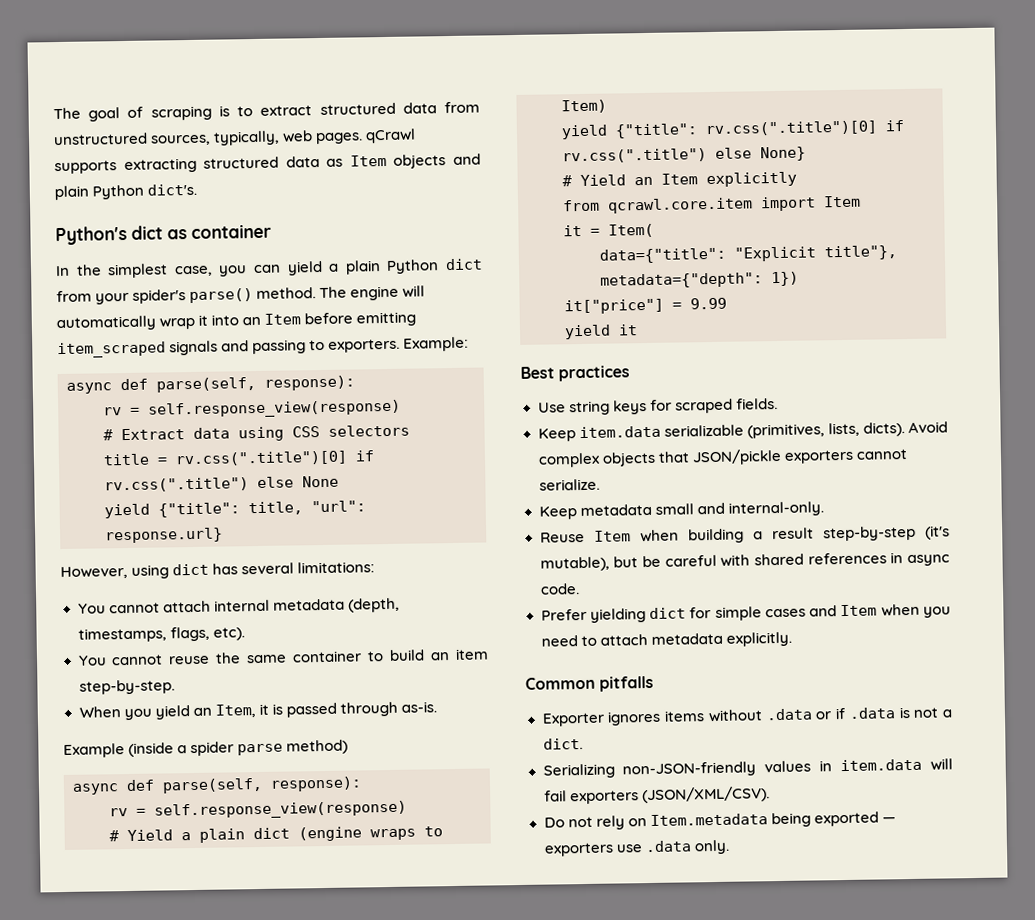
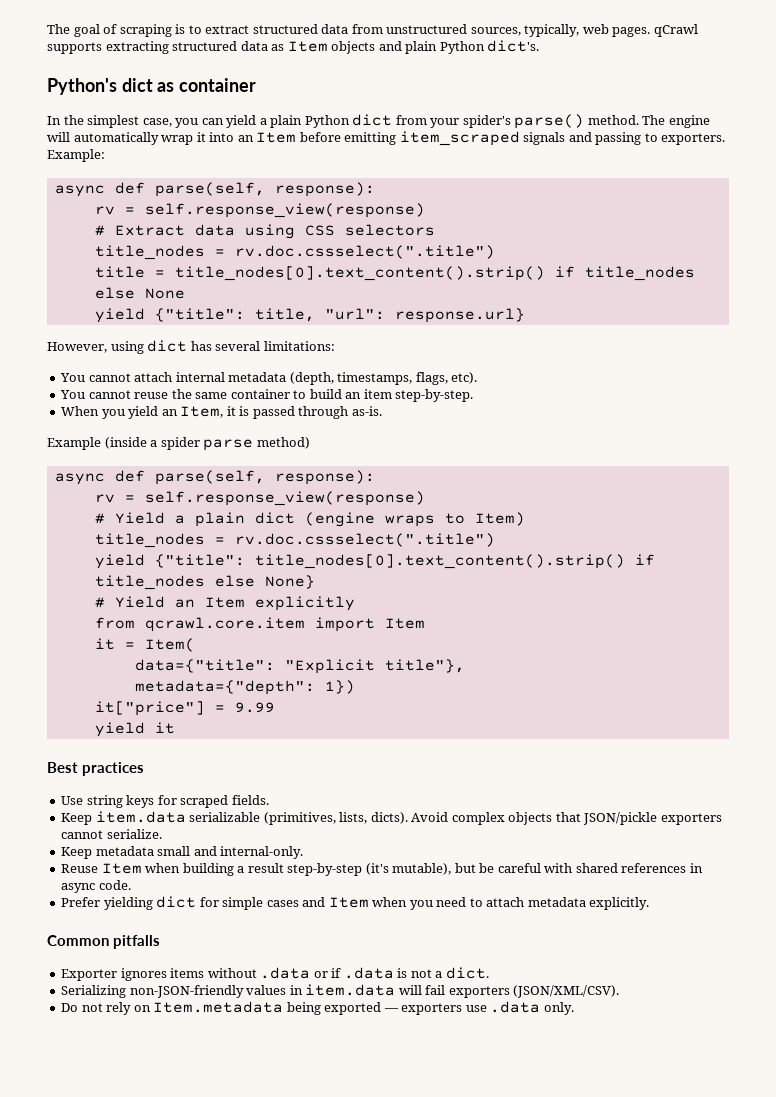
  # Extract data using CSS selectors
+ title_nodes = rv.doc.cssselect(".title")
- title = rv.css(".title")[0] if rv.css(".title") else None
+ title = title_nodes[0].text_content().strip() if title_nodes else None
  # Yield a plain dict (engine wraps to Item)
- yield {"title": rv.css(".title")[0] if rv.css(".title") else None}
+ title_nodes = rv.doc.cssselect(".title")
+ yield {"title": title_nodes[0].text_content().strip() if title_nodes else None}

